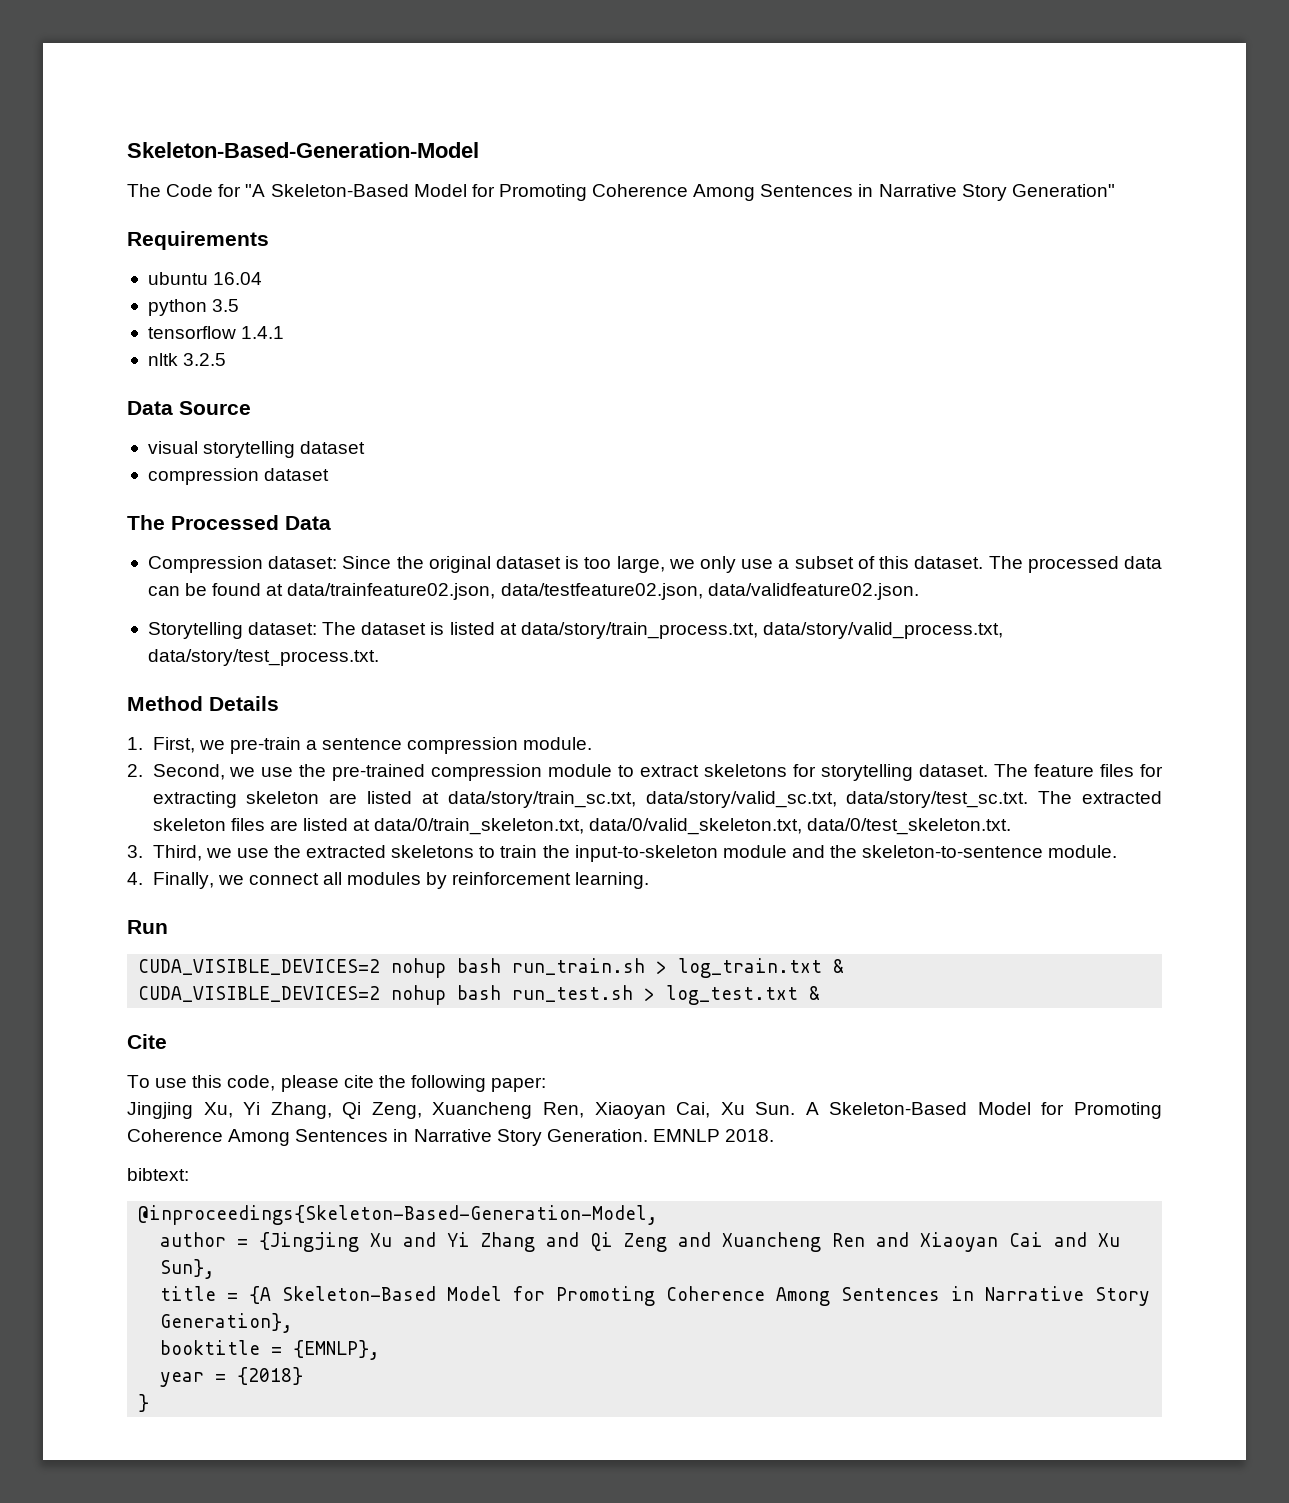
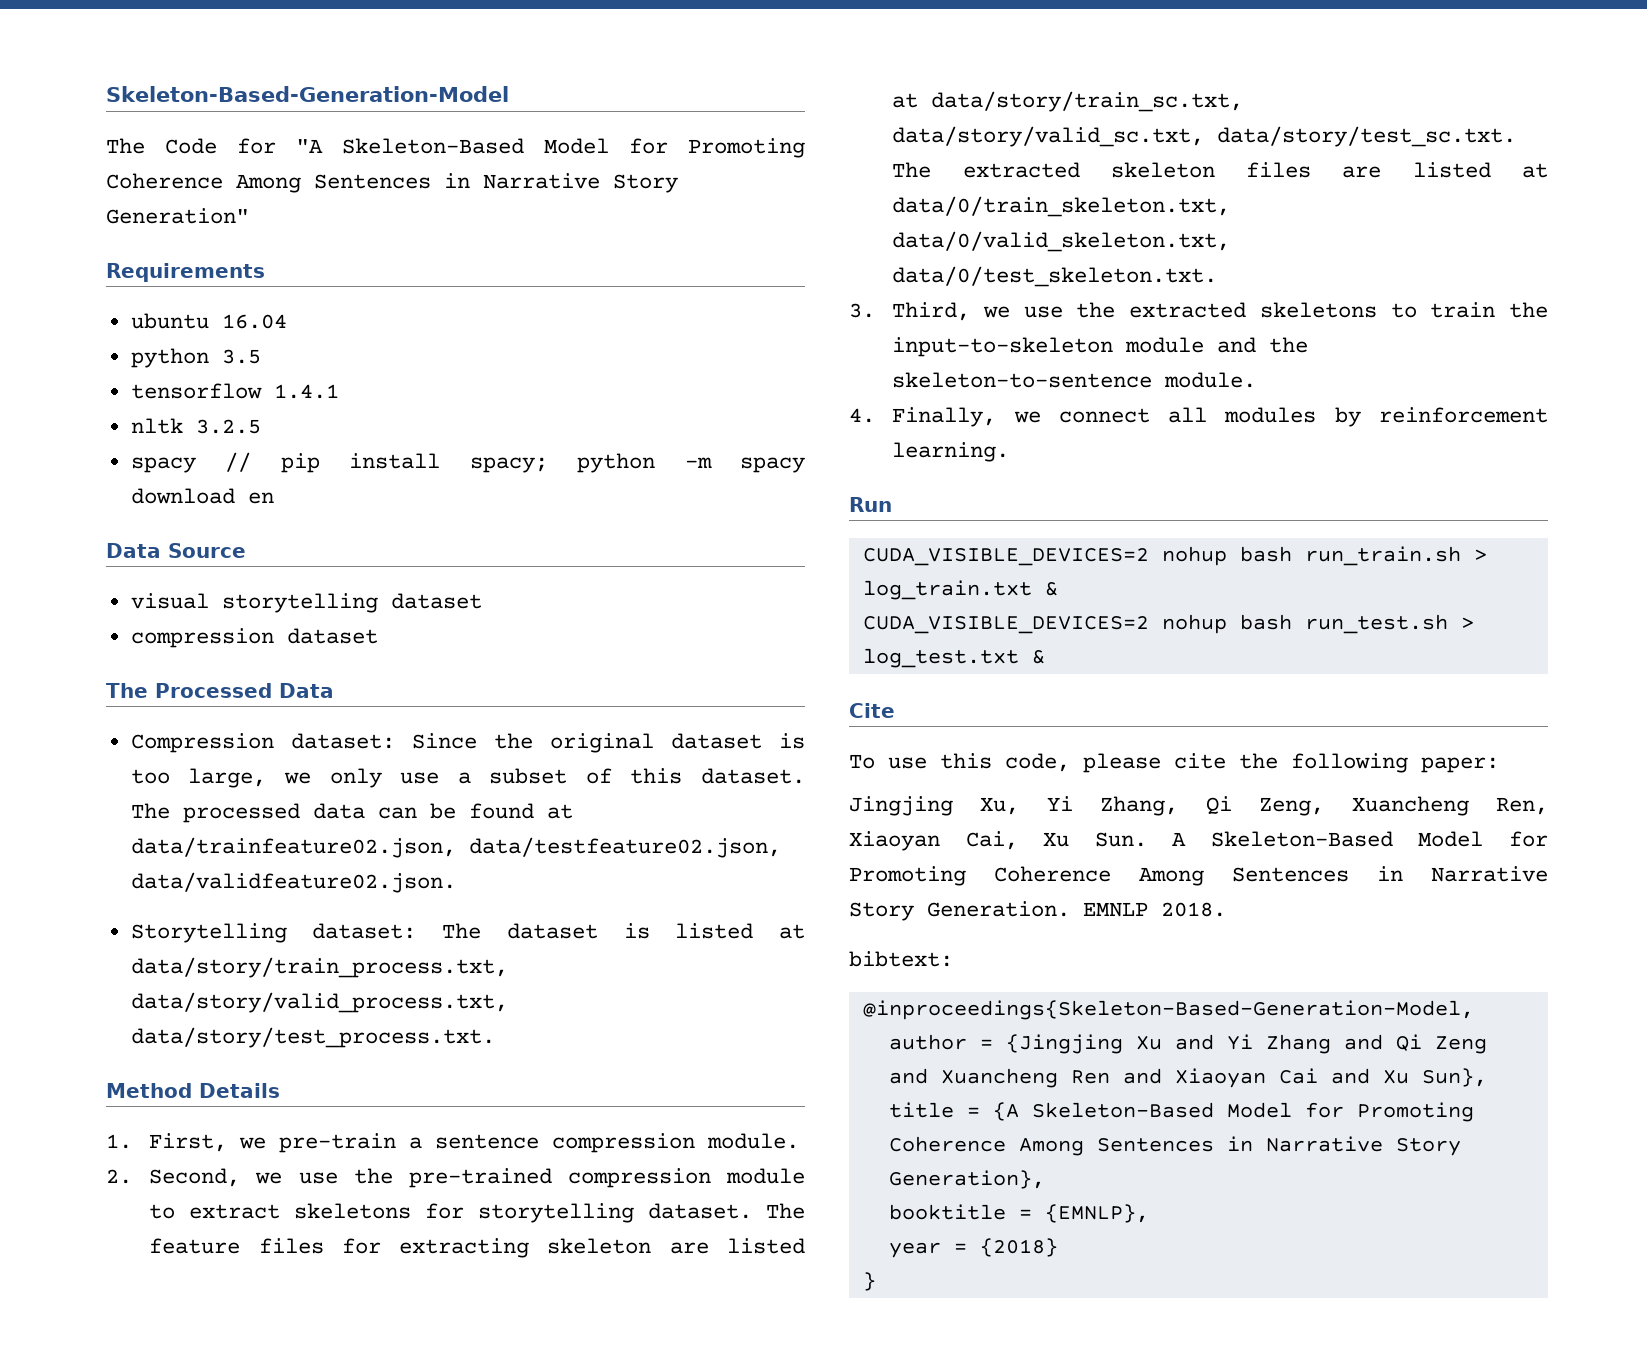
+ spacy // pip install spacy; python -m spacy download en

